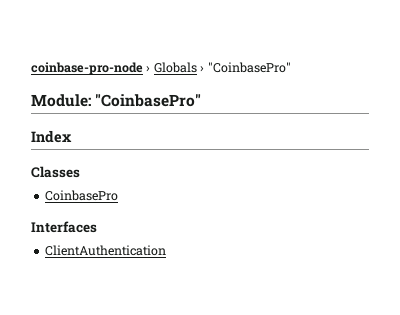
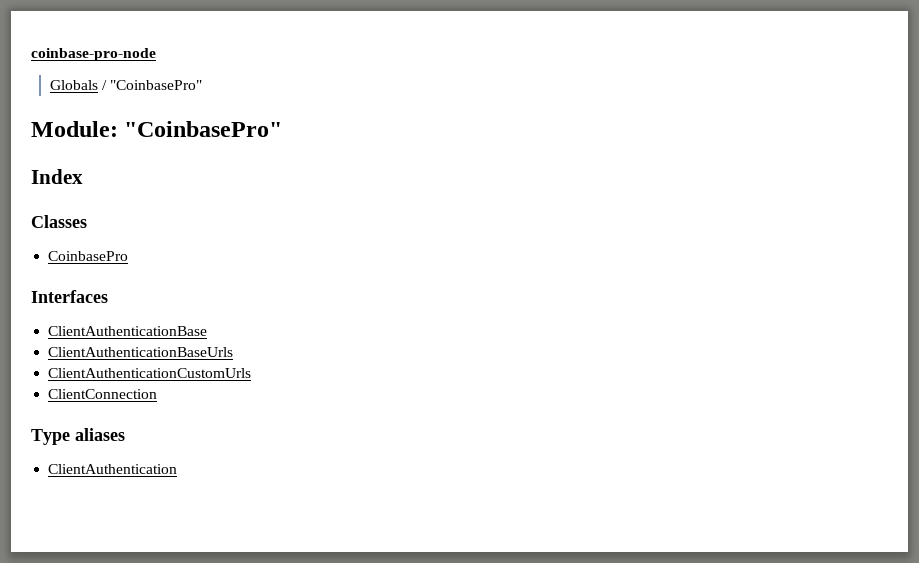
- coinbase-pro-node › Globals › "CoinbasePro"
+ coinbase-pro-node
+ Globals / "CoinbasePro"
+ ClientAuthenticationBase
+ ClientAuthenticationBaseUrls
+ ClientAuthenticationCustomUrls
+ ClientConnection
+ Type aliases

